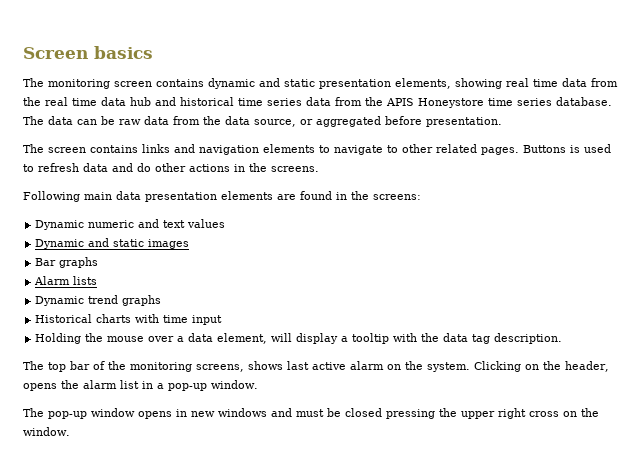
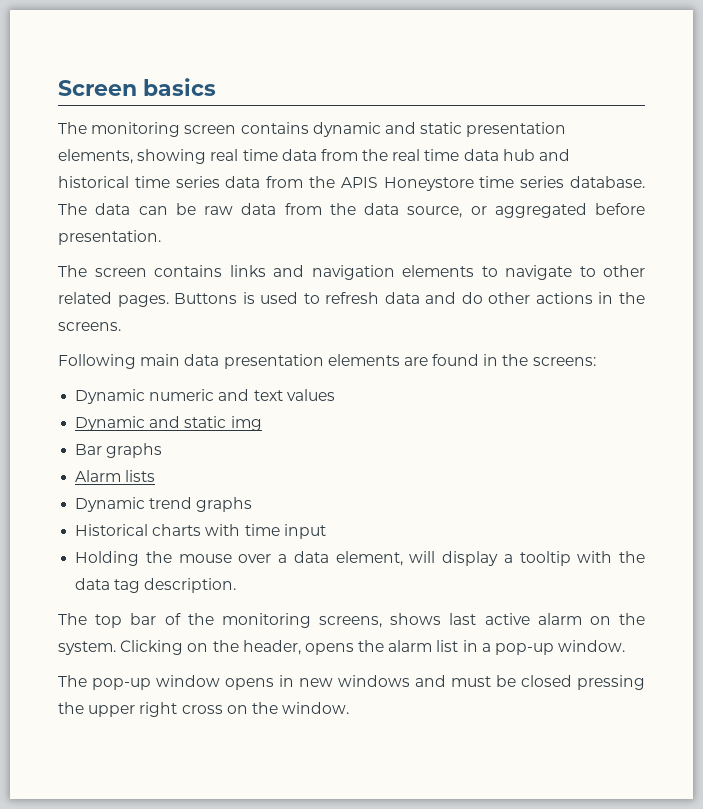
- Dynamic and static images
+ Dynamic and static img

